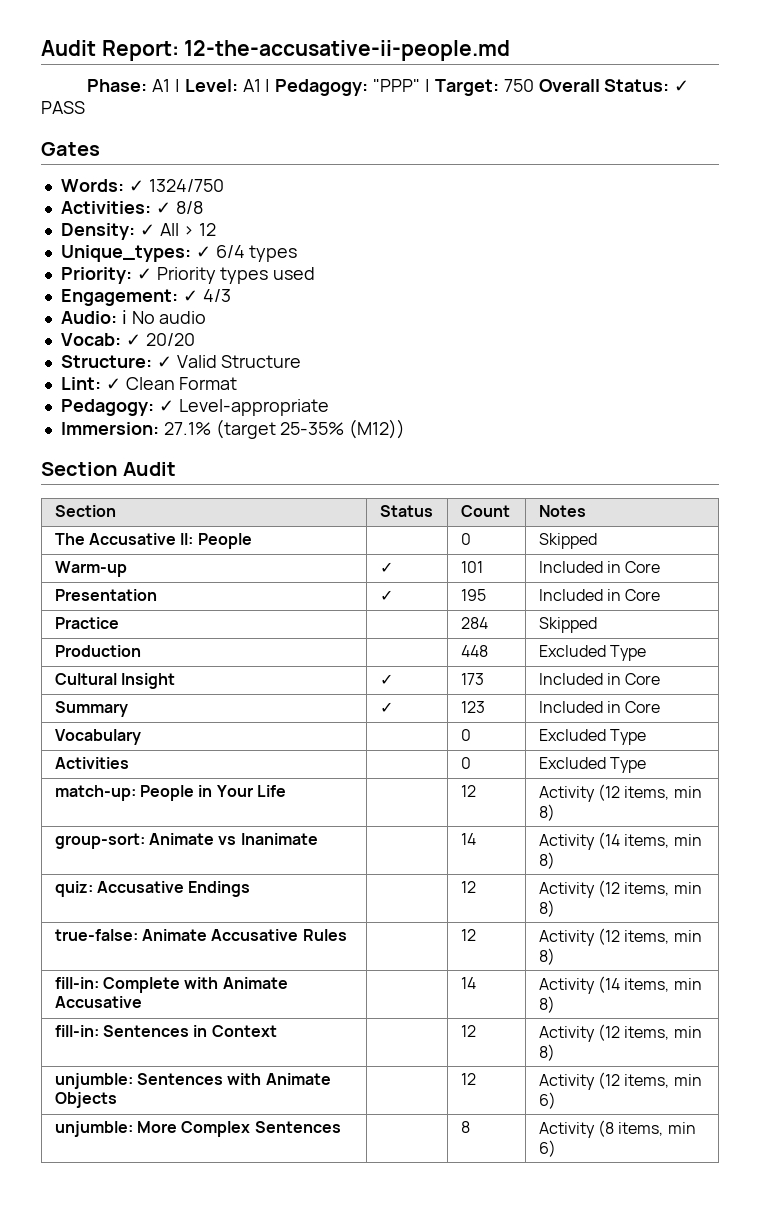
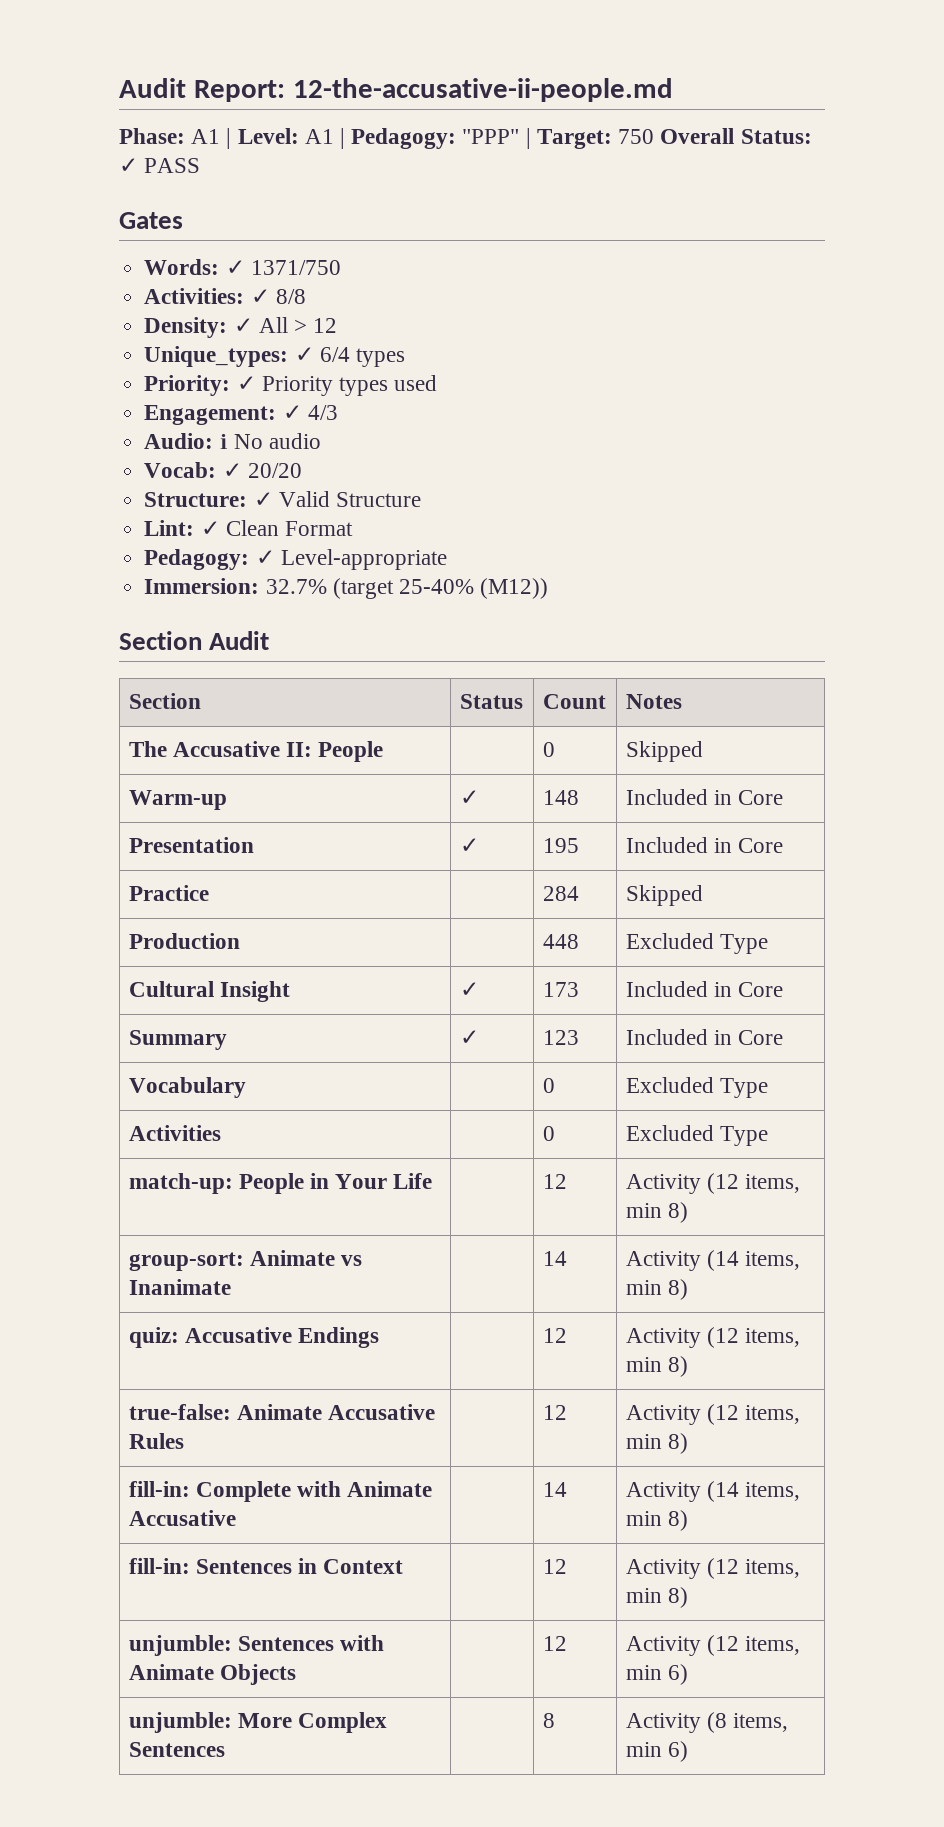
- Words: ✓ 1324/750
+ Words: ✓ 1371/750
- Immersion: 27.1% (target 25-35% (M12))
+ Immersion: 32.7% (target 25-40% (M12))
- Warm-up | ✓ | 101 | Included in Core
+ Warm-up | ✓ | 148 | Included in Core

